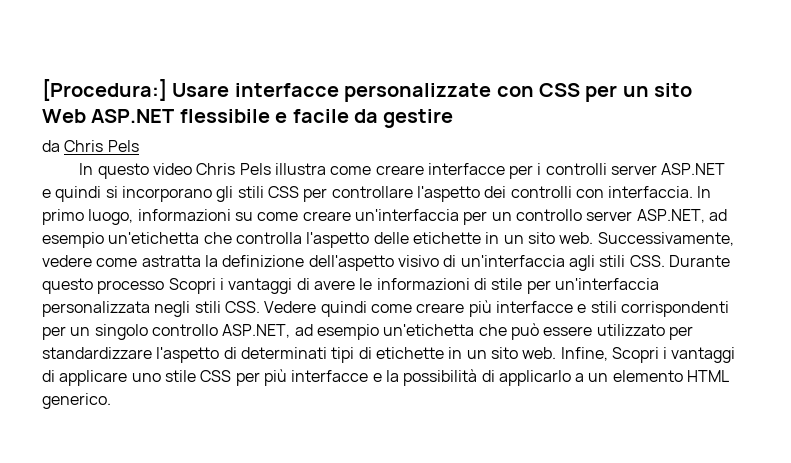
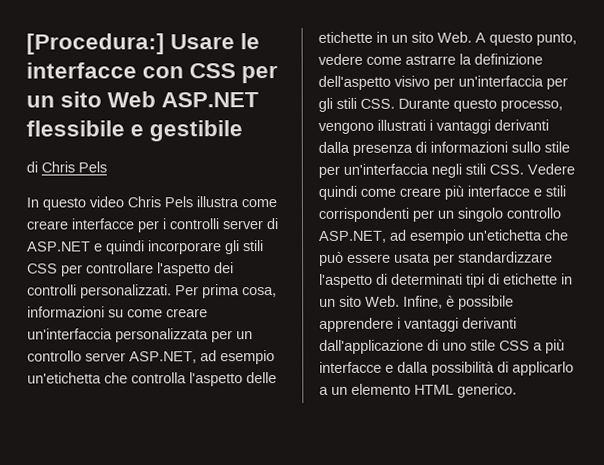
- [Procedura:] Usare interfacce personalizzate con CSS per un sito Web ASP.NET flessibile e facile da gestire
- da Chris Pels
+ [Procedura:] Usare le interfacce con CSS per un sito Web ASP.NET flessibile e gestibile
+ di Chris Pels
- In questo video Chris Pels illustra come creare interfacce per i controlli server ASP.NET e quindi si incorporano gli stili CSS per controllare l'aspetto dei controlli con interfaccia. In primo luogo, informazioni su come creare un'interfaccia per un controllo server ASP.NET, ad esempio un'etichetta che controlla l'aspetto delle etichette in un sito web. Successivamente, vedere come astratta la definizione dell'aspetto visivo di un'interfaccia agli stili CSS. Durante questo processo Scopri i vantaggi di avere le informazioni di stile per un'interfaccia personalizzata negli stili CSS. Vedere quindi come creare più interfacce e stili corrispondenti per un singolo controllo ASP.NET, ad esempio un'etichetta che può essere utilizzato per standardizzare l'aspetto di determinati tipi di etichette in un sito web. Infine, Scopri i vantaggi di applicare uno stile CSS per più interfacce e la possibilità di applicarlo a un elemento HTML generico.
+ In questo video Chris Pels illustra come creare interfacce per i controlli server di ASP.NET e quindi incorporare gli stili CSS per controllare l'aspetto dei controlli personalizzati. Per prima cosa, informazioni su come creare un'interfaccia personalizzata per un controllo server ASP.NET, ad esempio un'etichetta che controlla l'aspetto delle etichette in un sito Web. A questo punto, vedere come astrarre la definizione dell'aspetto visivo per un'interfaccia per gli stili CSS. Durante questo processo, vengono illustrati i vantaggi derivanti dalla presenza di informazioni sullo stile per un'interfaccia negli stili CSS. Vedere quindi come creare più interfacce e stili corrispondenti per un singolo controllo ASP.NET, ad esempio un'etichetta che può essere usata per standardizzare l'aspetto di determinati tipi di etichette in un sito Web. Infine, è possibile apprendere i vantaggi derivanti dall'applicazione di uno stile CSS a più interfacce e dalla possibilità di applicarlo a un elemento HTML generico.

